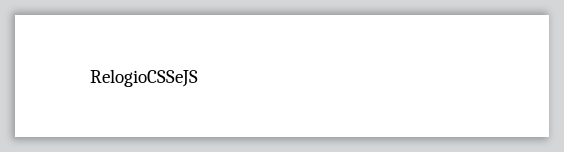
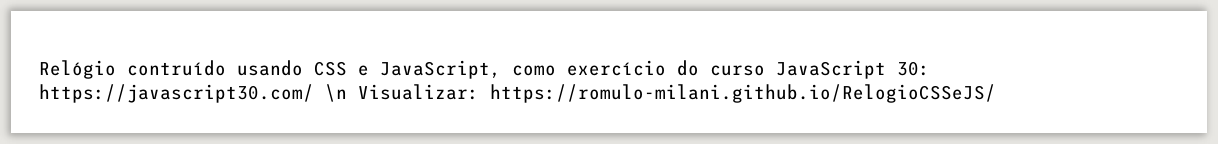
- RelogioCSSeJS
+ Relógio contruído usando CSS e JavaScript, como exercício do curso JavaScript 30: https://javascript30.com/ \n Visualizar: https://romulo-milani.github.io/RelogioCSSeJS/

